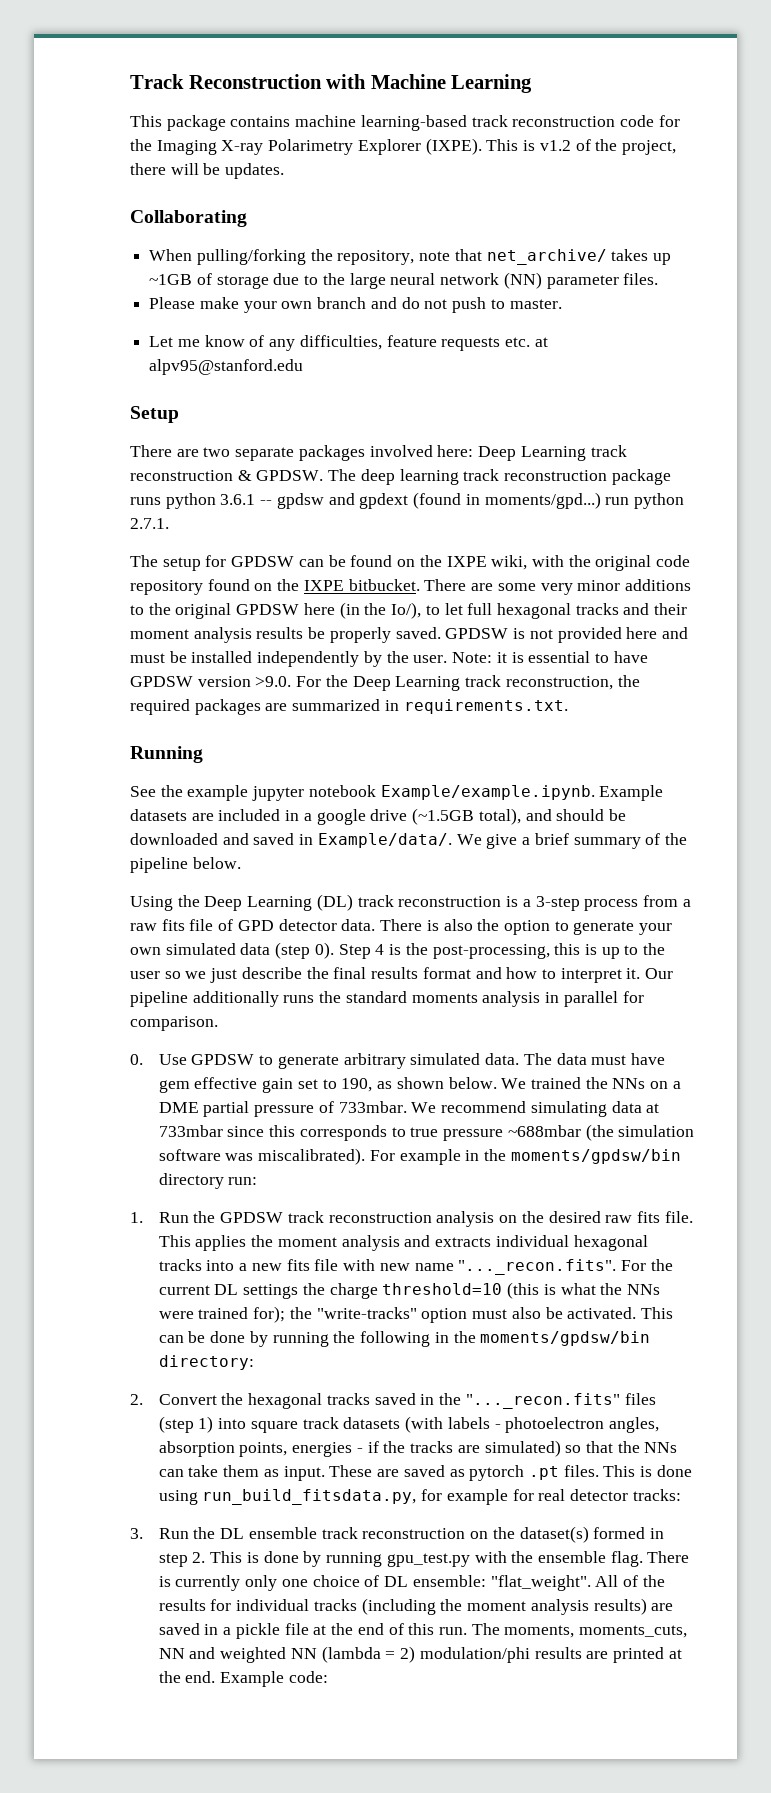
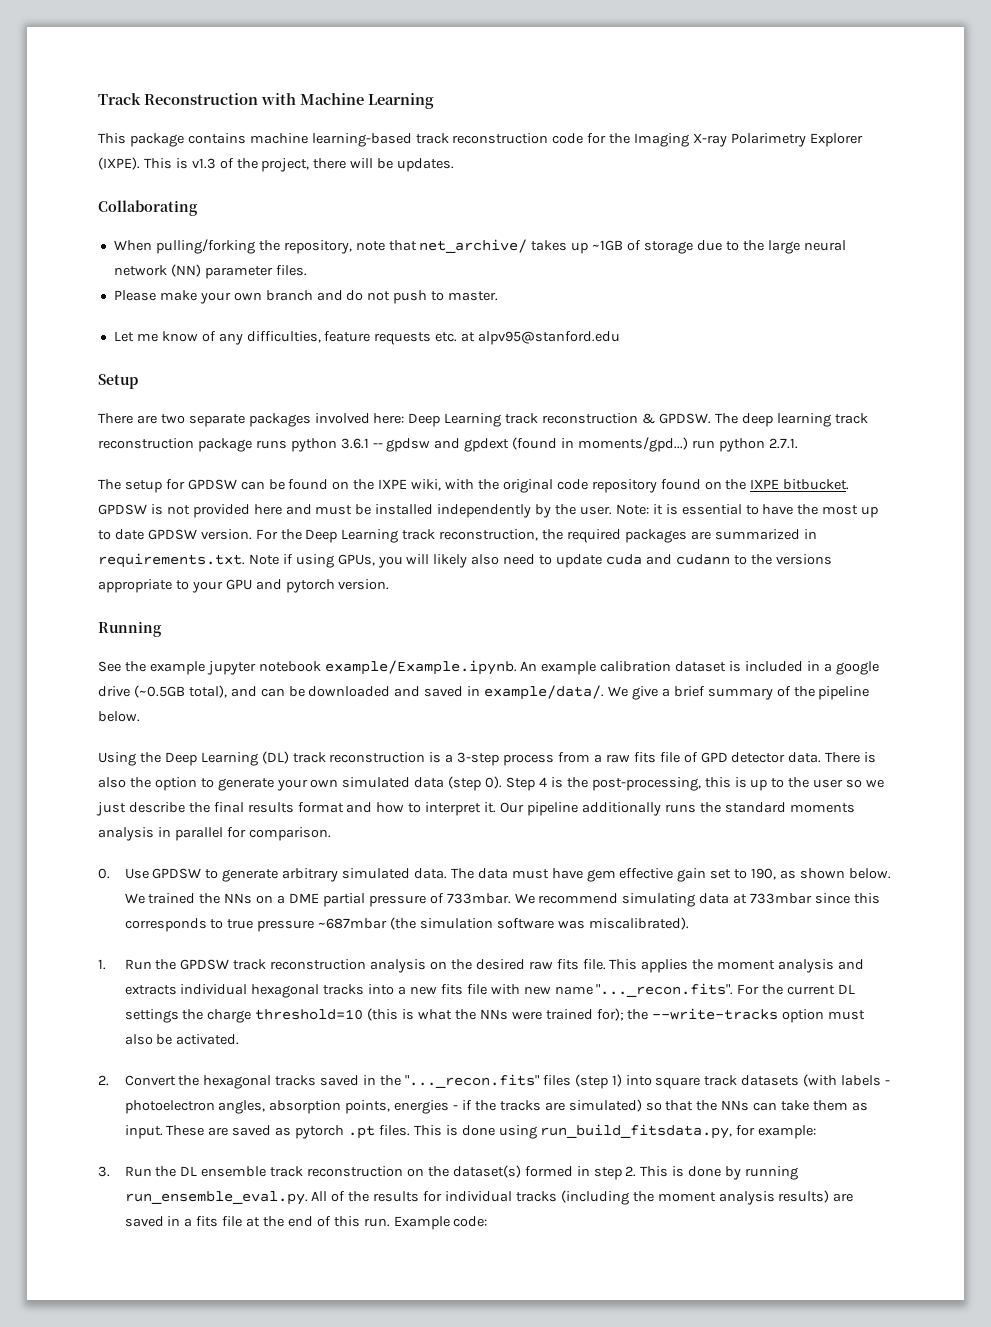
- This is v1.2 of the project, there will be updates.
+ This is v1.3 of the project, there will be updates.
- There are some very minor additions to the original GPDSW here (in the Io/), to let full hexagonal tracks and their moment analysis results be properly saved.
- Note: it is essential to have GPDSW version >9.0. For the Deep Learning track reconstruction, the required packages are summarized in requirements.txt.
+ Note: it is essential to have the most up to date GPDSW version. For the Deep Learning track reconstruction, the required packages are summarized in requirements.txt. Note if using GPUs, you will likely also need to update cuda and cudann to the versions appropriate to your GPU and pytorch version.
- See the example jupyter notebook Example/example.ipynb. Example datasets are included in a google drive (~1.5GB total), and should be downloaded and saved in Example/data/.
+ See the example jupyter notebook example/Example.ipynb. An example calibration dataset is included in a google drive (~0.5GB total), and can be downloaded and saved in example/data/.
- We recommend simulating data at 733mbar since this corresponds to true pressure ~688mbar (the simulation software was miscalibrated). For example in the moments/gpdsw/bin directory run:
+ We recommend simulating data at 733mbar since this corresponds to true pressure ~687mbar (the simulation software was miscalibrated).
- This applies the moment analysis and extracts individual hexagonal tracks into a new fits file with new name "..._recon.fits". For the current DL settings the charge threshold=10 (this is what the NNs were trained for); the "write-tracks" option must also be activated. This can be done by running the following in the moments/gpdsw/bin directory:
+ This applies the moment analysis and extracts individual hexagonal tracks into a new fits file with new name "..._recon.fits". For the current DL settings the charge threshold=10 (this is what the NNs were trained for); the --write-tracks option must also be activated.
- This is done using run_build_fitsdata.py, for example for real detector tracks:
+ This is done using run_build_fitsdata.py, for example:
- 3. Run the DL ensemble track reconstruction on the dataset(s) formed in step 2. This is done by running gpu_test.py with the ensemble flag. There is currently only one choice of DL ensemble: "flat_weight". All of the results for individual tracks (including the moment analysis results) are saved in a pickle file at the end of this run.
+ 3. Run the DL ensemble track reconstruction on the dataset(s) formed in step 2. This is done by running run_ensemble_eval.py. All of the results for individual tracks (including the moment analysis results) are saved in a fits file at the end of this run.
- The moments, moments_cuts, NN and weighted NN (lambda = 2) modulation/phi results are printed at the end.

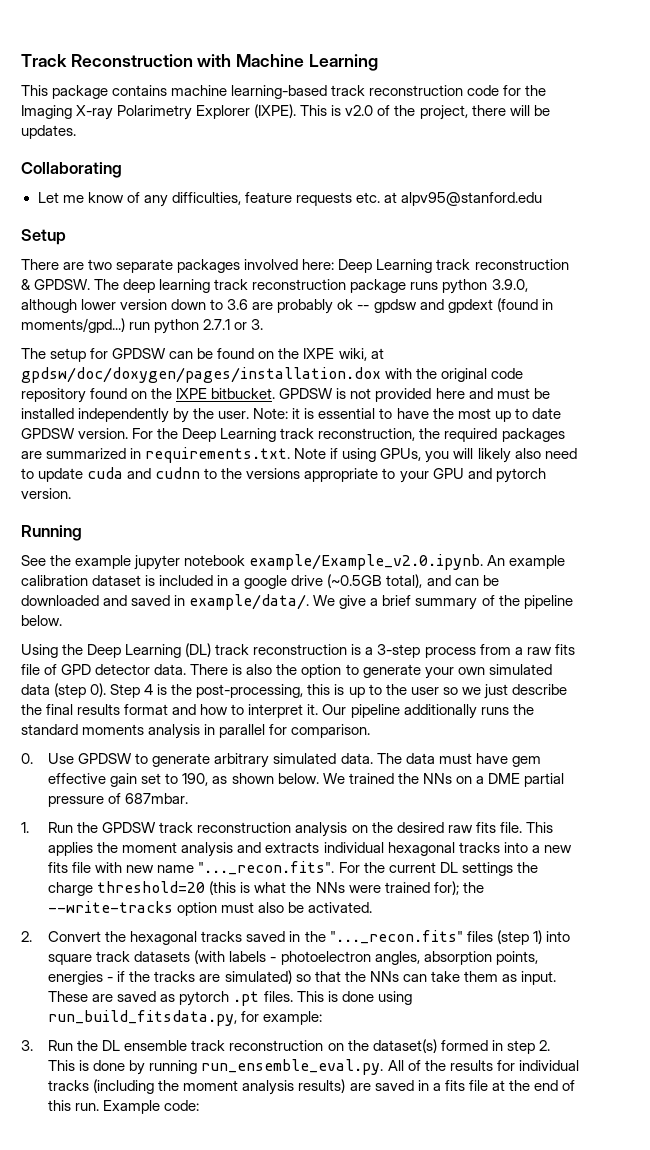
- This is v1.3 of the project, there will be updates.
+ This is v2.0 of the project, there will be updates.
- When pulling/forking the repository, note that net_archive/ takes up ~1GB of storage due to the large neural network (NN) parameter files.
- Please make your own branch and do not push to master.
- The deep learning track reconstruction package runs python 3.6.1 -- gpdsw and gpdext (found in moments/gpd...) run python 2.7.1.
+ The deep learning track reconstruction package runs python 3.9.0, although lower version down to 3.6 are probably ok -- gpdsw and gpdext (found in moments/gpd...) run python 2.7.1 or 3.
- The setup for GPDSW can be found on the IXPE wiki, with the original code repository found on the IXPE bitbucket.
+ The setup for GPDSW can be found on the IXPE wiki, at gpdsw/doc/doxygen/pages/installation.dox with the original code repository found on the IXPE bitbucket.
- For the Deep Learning track reconstruction, the required packages are summarized in requirements.txt. Note if using GPUs, you will likely also need to update cuda and cudann to the versions appropriate to your GPU and pytorch version.
+ For the Deep Learning track reconstruction, the required packages are summarized in requirements.txt. Note if using GPUs, you will likely also need to update cuda and cudnn to the versions appropriate to your GPU and pytorch version.
- See the example jupyter notebook example/Example.ipynb. An example calibration dataset is included in a google drive (~0.5GB total), and can be downloaded and saved in example/data/.
+ See the example jupyter notebook example/Example_v2.0.ipynb. An example calibration dataset is included in a google drive (~0.5GB total), and can be downloaded and saved in example/data/.
- We trained the NNs on a DME partial pressure of 733mbar. We recommend simulating data at 733mbar since this corresponds to true pressure ~687mbar (the simulation software was miscalibrated).
+ We trained the NNs on a DME partial pressure of 687mbar.
- This applies the moment analysis and extracts individual hexagonal tracks into a new fits file with new name "..._recon.fits". For the current DL settings the charge threshold=10 (this is what the NNs were trained for); the --write-tracks option must also be activated.
+ This applies the moment analysis and extracts individual hexagonal tracks into a new fits file with new name "..._recon.fits". For the current DL settings the charge threshold=20 (this is what the NNs were trained for); the --write-tracks option must also be activated.

